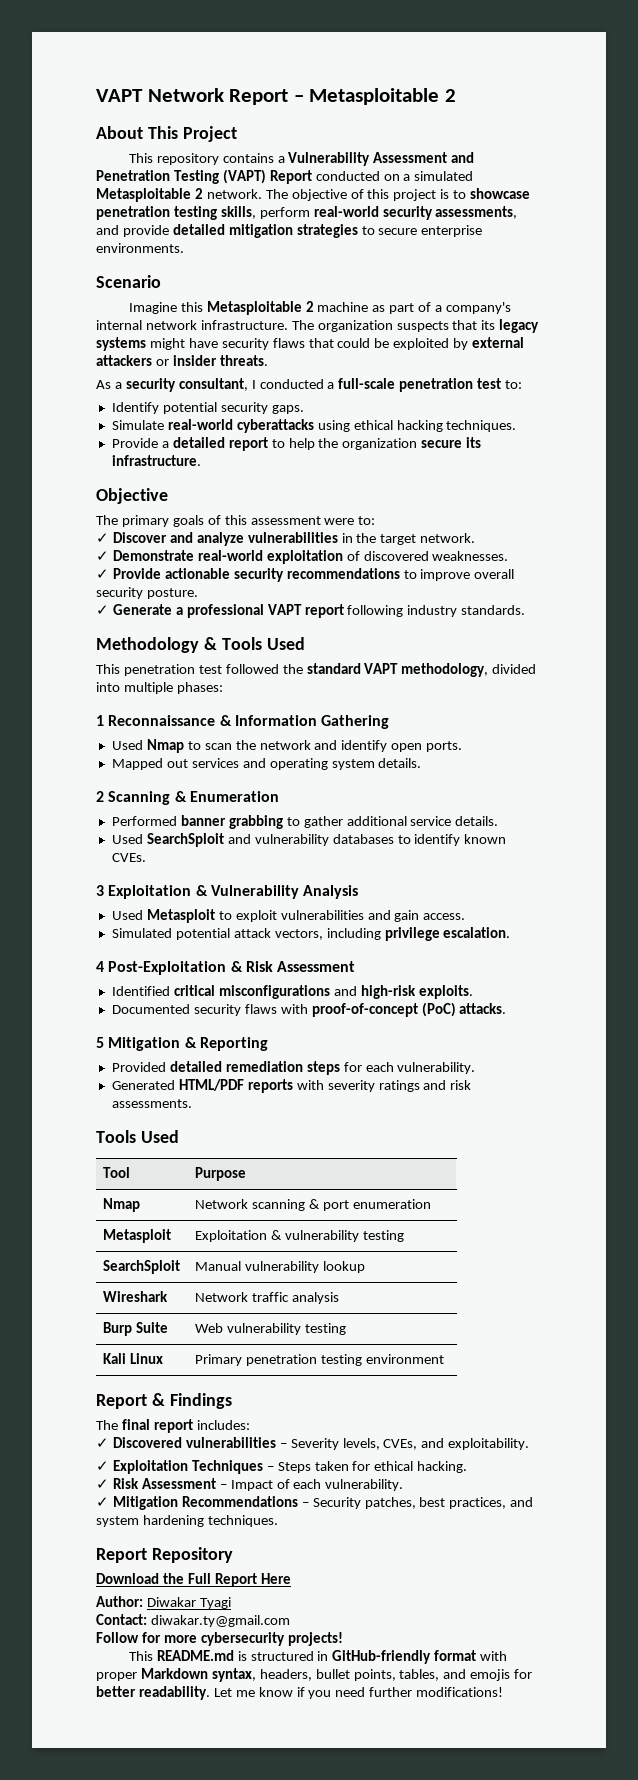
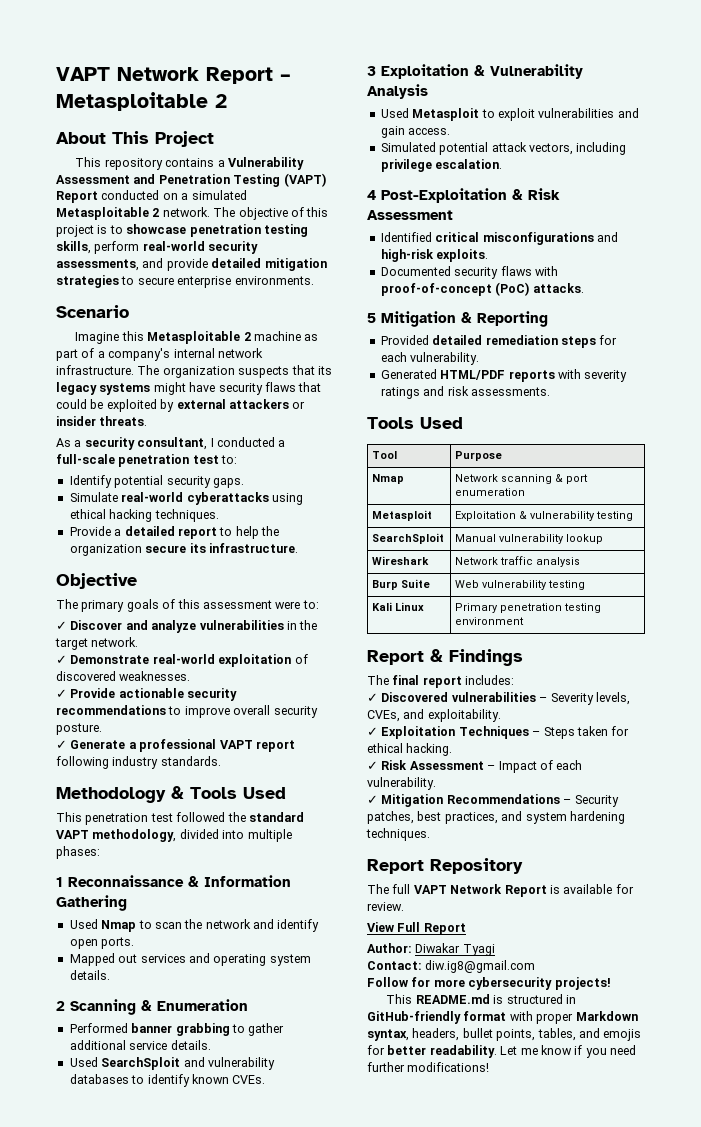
- Download the Full Report Here
+ The full VAPT Network Report is available for review.
+ View Full Report
- Contact: diwakar.ty@gmail.com
+ Contact: diw.ig8@gmail.com

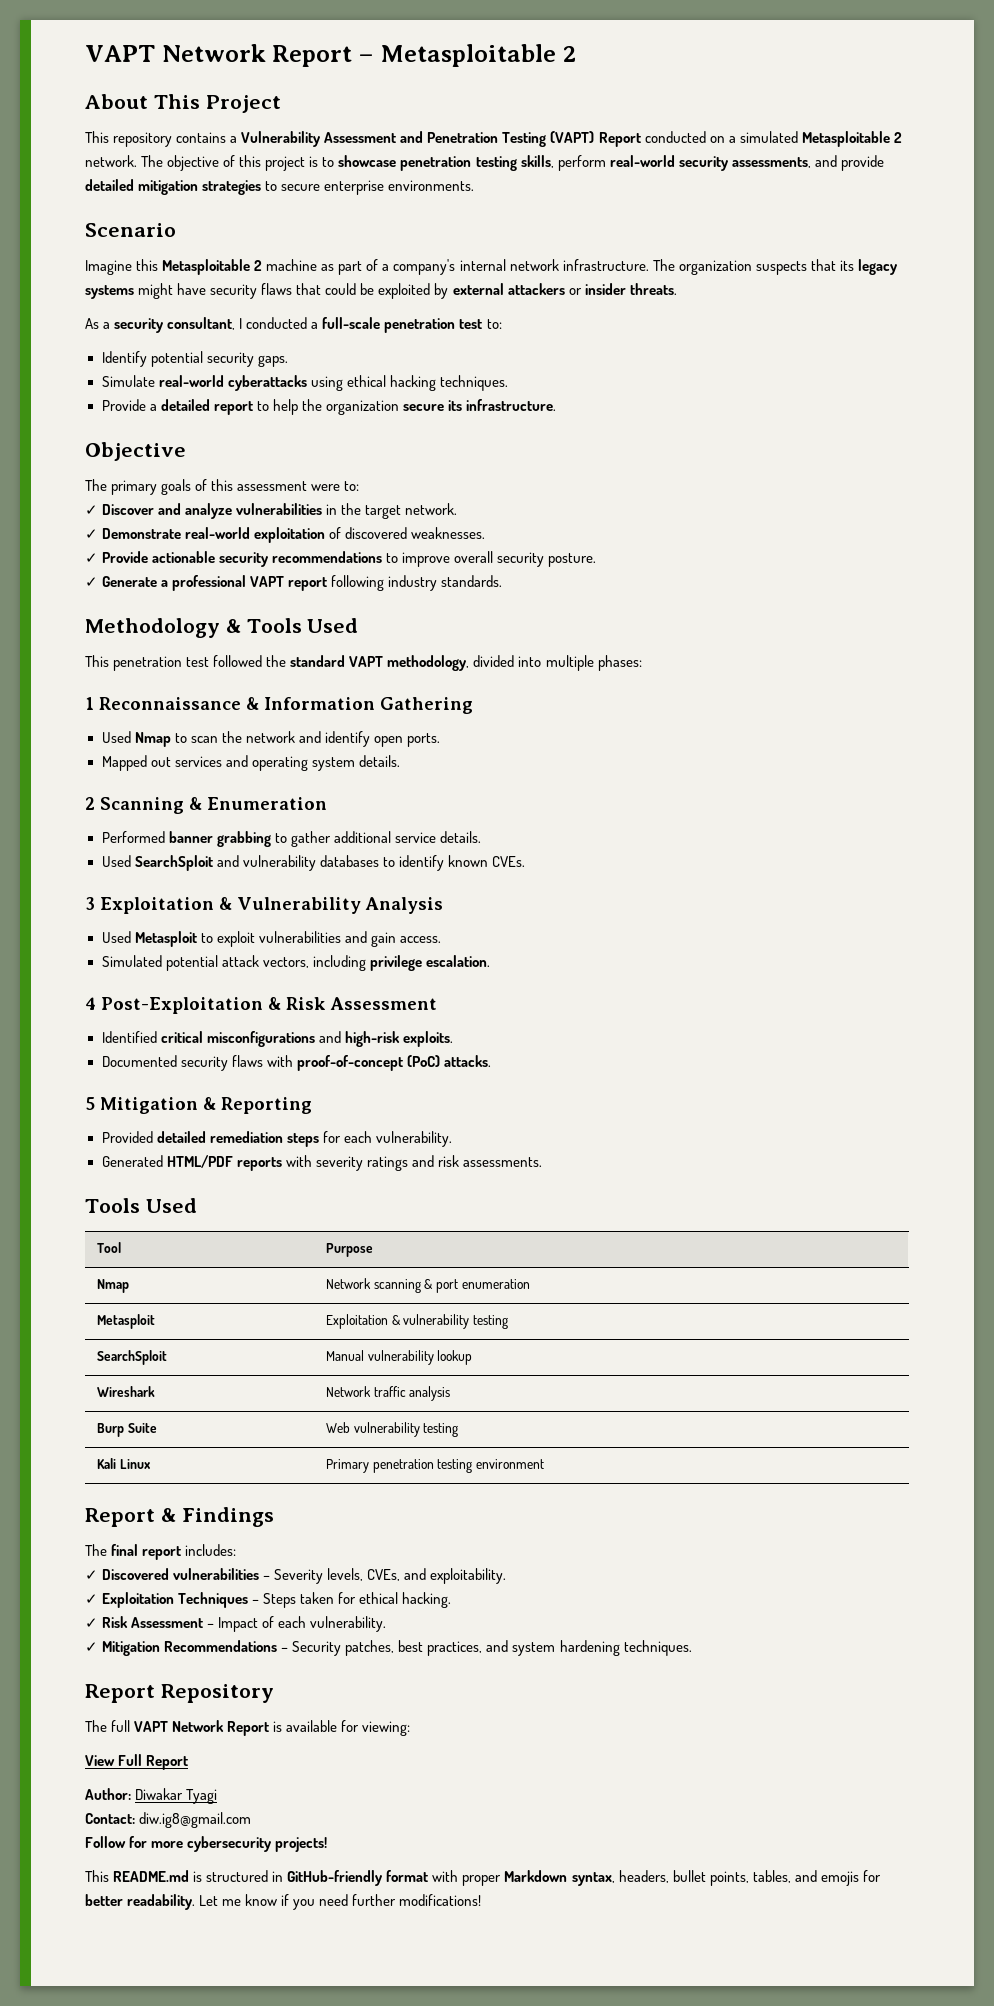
- The full VAPT Network Report is available for review.
+ The full VAPT Network Report is available for viewing:

